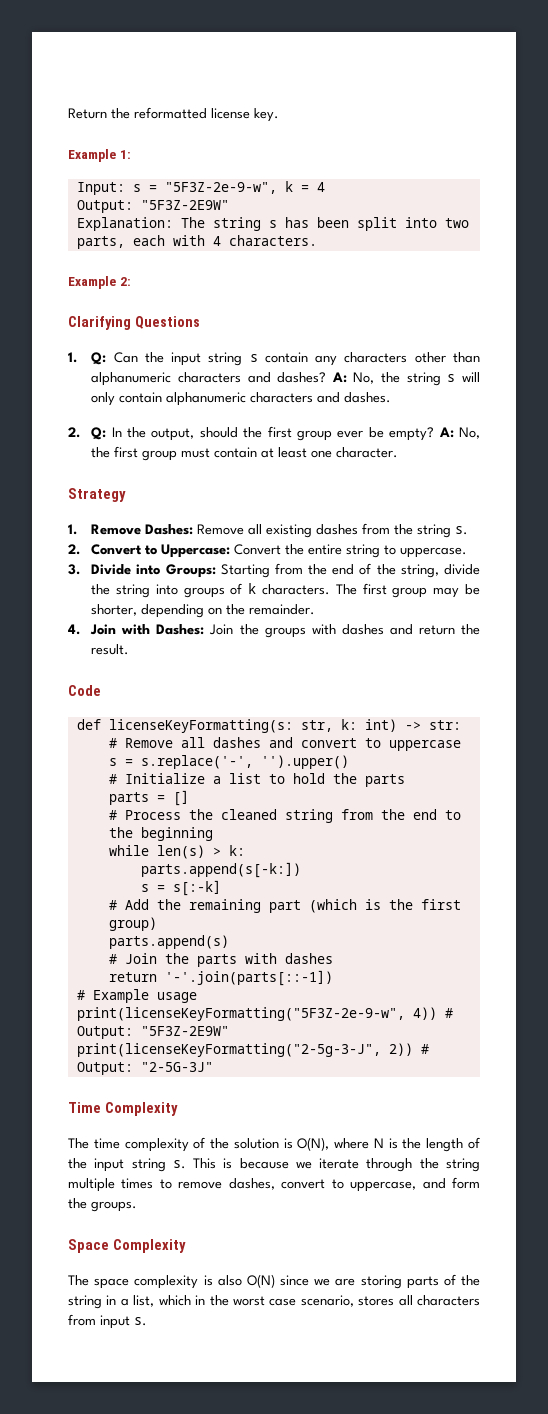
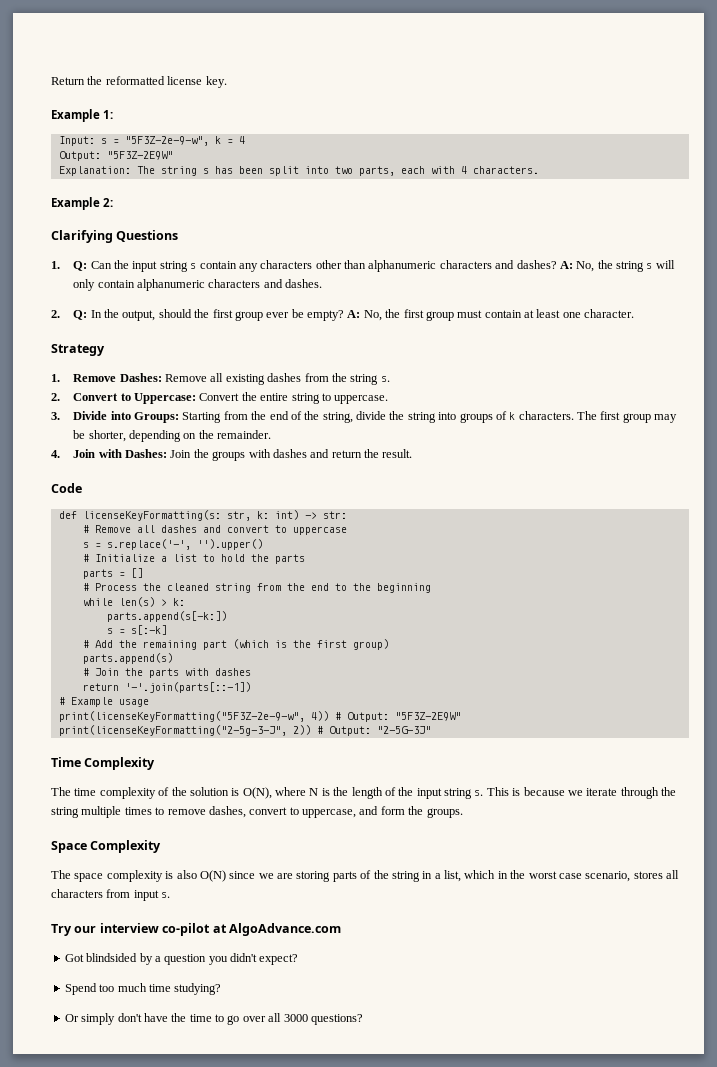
+ Try our interview co-pilot at AlgoAdvance.com
+ Got blindsided by a question you didn't expect?
+ Spend too much time studying?
+ Or simply don't have the time to go over all 3000 questions?

